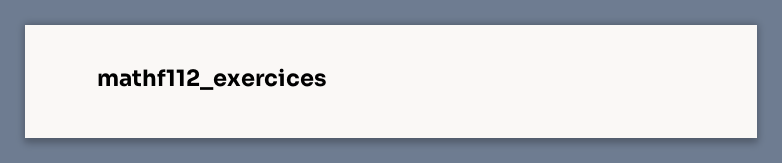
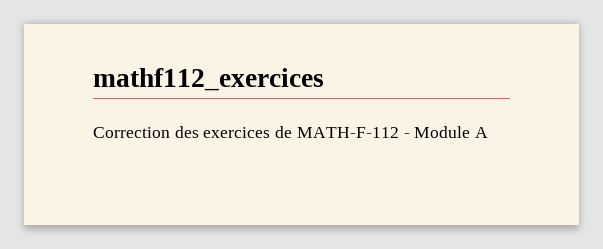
+ Correction des exercices de MATH-F-112 - Module A

